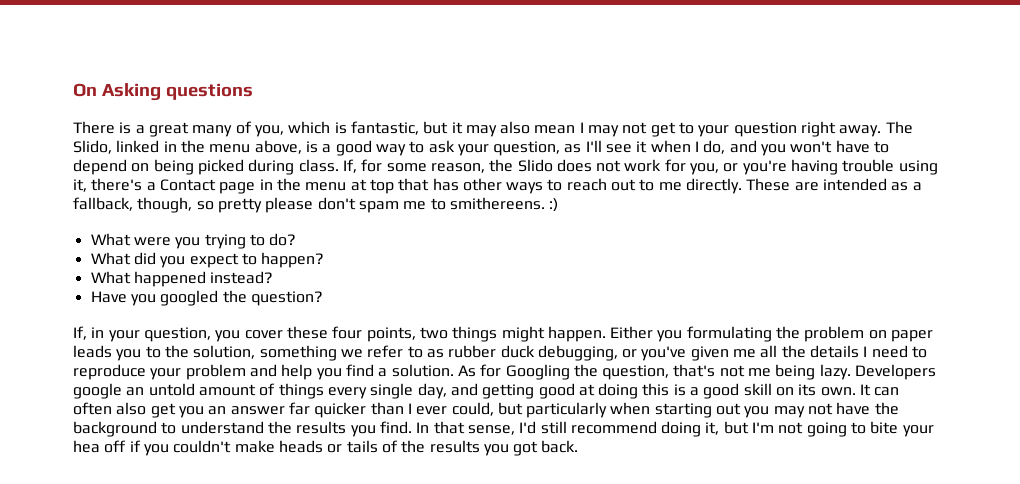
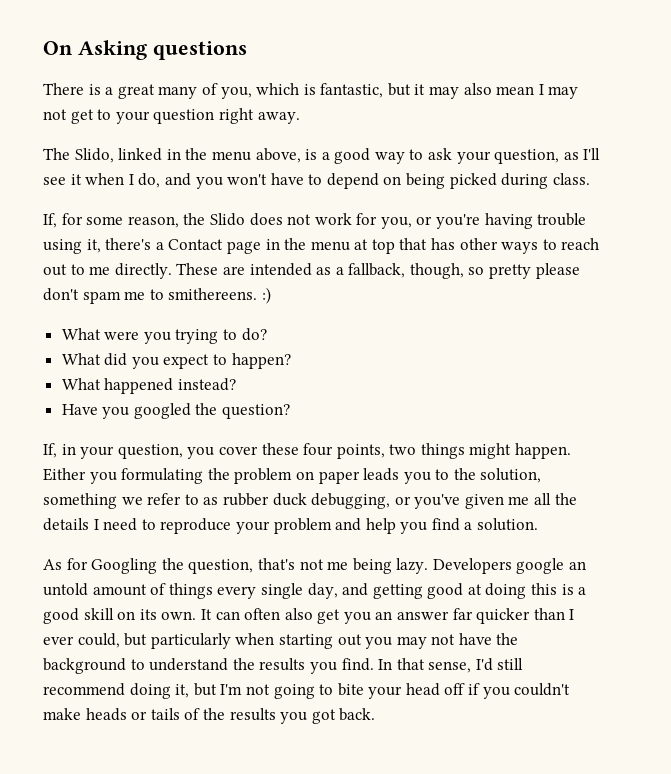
- There is a great many of you, which is fantastic, but it may also mean I may not get to your question right away. The Slido, linked in the menu above, is a good way to ask your question, as I'll see it when I do, and you won't have to depend on being picked during class. If, for some reason, the Slido does not work for you, or you're having trouble using it, there's a Contact page in the menu at top that has other ways to reach out to me directly.
+ There is a great many of you, which is fantastic, but it may also mean I may not get to your question right away.
+ The Slido, linked in the menu above, is a good way to ask your question, as I'll see it when I do, and you won't have to depend on being picked during class.
+ If, for some reason, the Slido does not work for you, or you're having trouble using it, there's a Contact page in the menu at top that has other ways to reach out to me directly.
- Either you formulating the problem on paper leads you to the solution, something we refer to as rubber duck debugging, or you've given me all the details I need to reproduce your problem and help you find a solution. As for Googling the question, that's not me being lazy.
+ Either you formulating the problem on paper leads you to the solution, something we refer to as rubber duck debugging, or you've given me all the details I need to reproduce your problem and help you find a solution.
+ As for Googling the question, that's not me being lazy.
- In that sense, I'd still recommend doing it, but I'm not going to bite your hea off if you couldn't make heads or tails of the results you got back.
+ In that sense, I'd still recommend doing it, but I'm not going to bite your head off if you couldn't make heads or tails of the results you got back.

